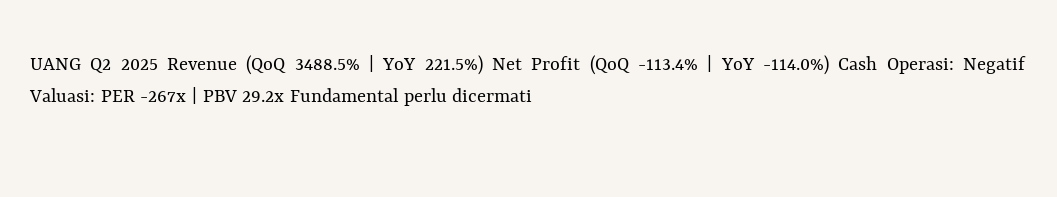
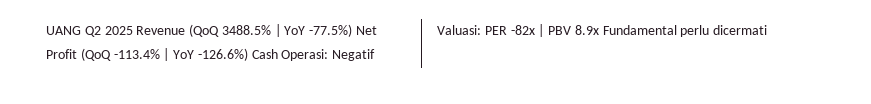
- UANG Q2 2025 Revenue (QoQ 3488.5% | YoY 221.5%) Net Profit (QoQ -113.4% | YoY -114.0%) Cash Operasi: Negatif Valuasi: PER -267x | PBV 29.2x Fundamental perlu dicermati
+ UANG Q2 2025 Revenue (QoQ 3488.5% | YoY -77.5%) Net Profit (QoQ -113.4% | YoY -126.6%) Cash Operasi: Negatif Valuasi: PER -82x | PBV 8.9x Fundamental perlu dicermati

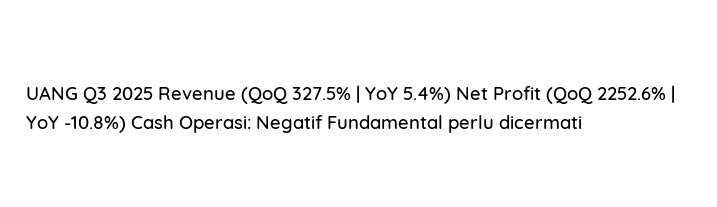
- UANG Q2 2025 Revenue (QoQ 3488.5% | YoY -77.5%) Net Profit (QoQ -113.4% | YoY -126.6%) Cash Operasi: Negatif Valuasi: PER -82x | PBV 8.9x Fundamental perlu dicermati
+ UANG Q3 2025 Revenue (QoQ 327.5% | YoY 5.4%) Net Profit (QoQ 2252.6% | YoY -10.8%) Cash Operasi: Negatif Fundamental perlu dicermati

